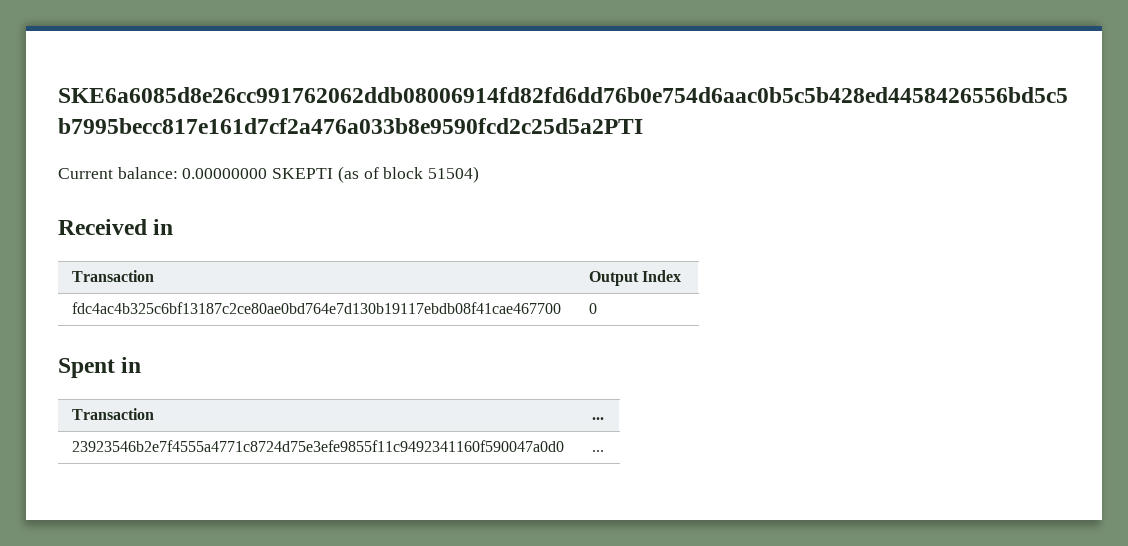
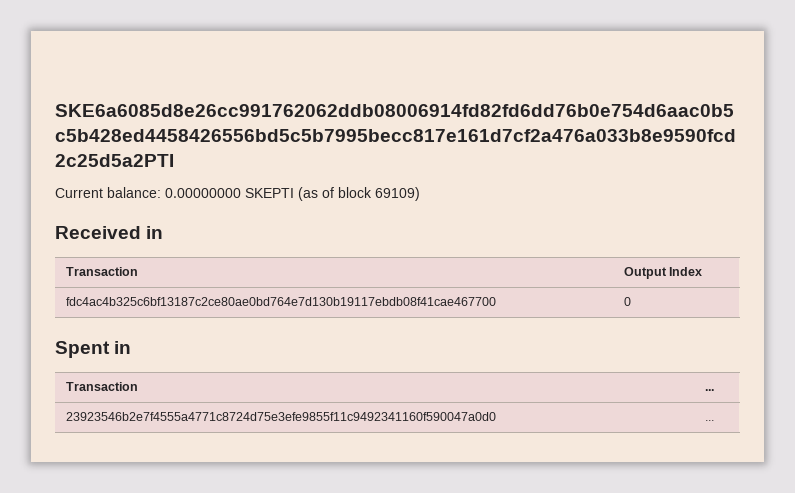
- Current balance: 0.00000000 SKEPTI (as of block 51504)
+ Current balance: 0.00000000 SKEPTI (as of block 69109)

